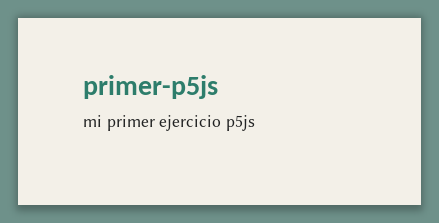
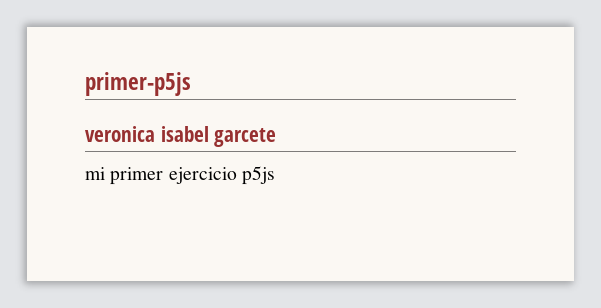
+ veronica isabel garcete

